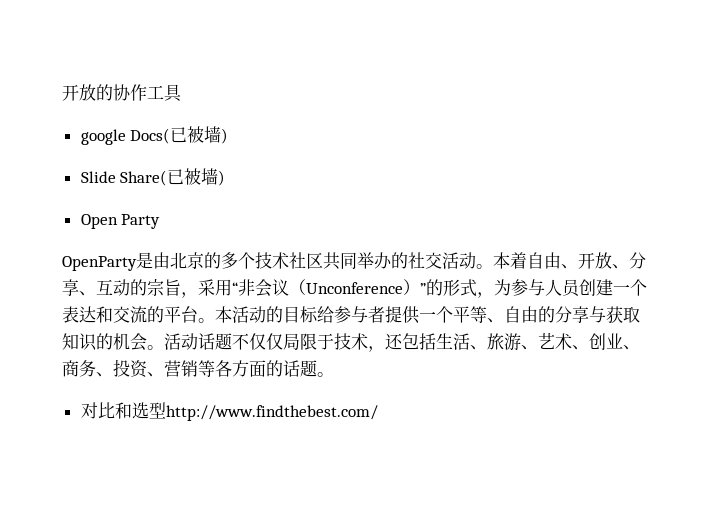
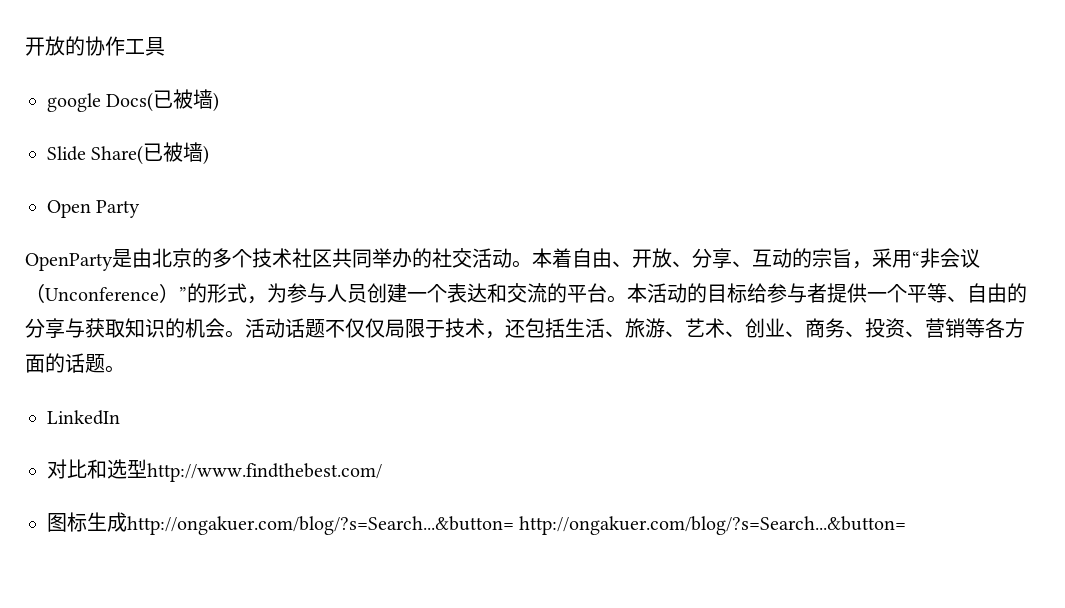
+ LinkedIn
+ 图标生成http://ongakuer.com/blog/?s=Search...&button= http://ongakuer.com/blog/?s=Search...&button=

